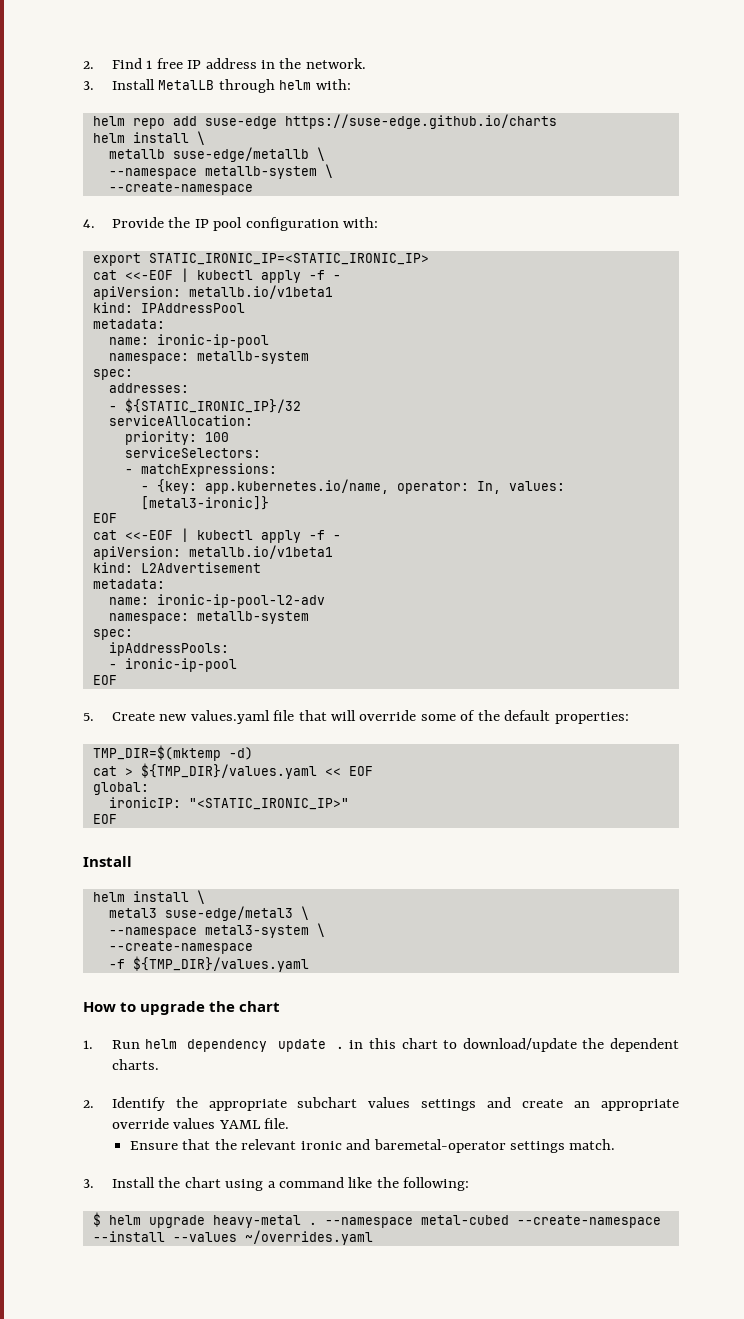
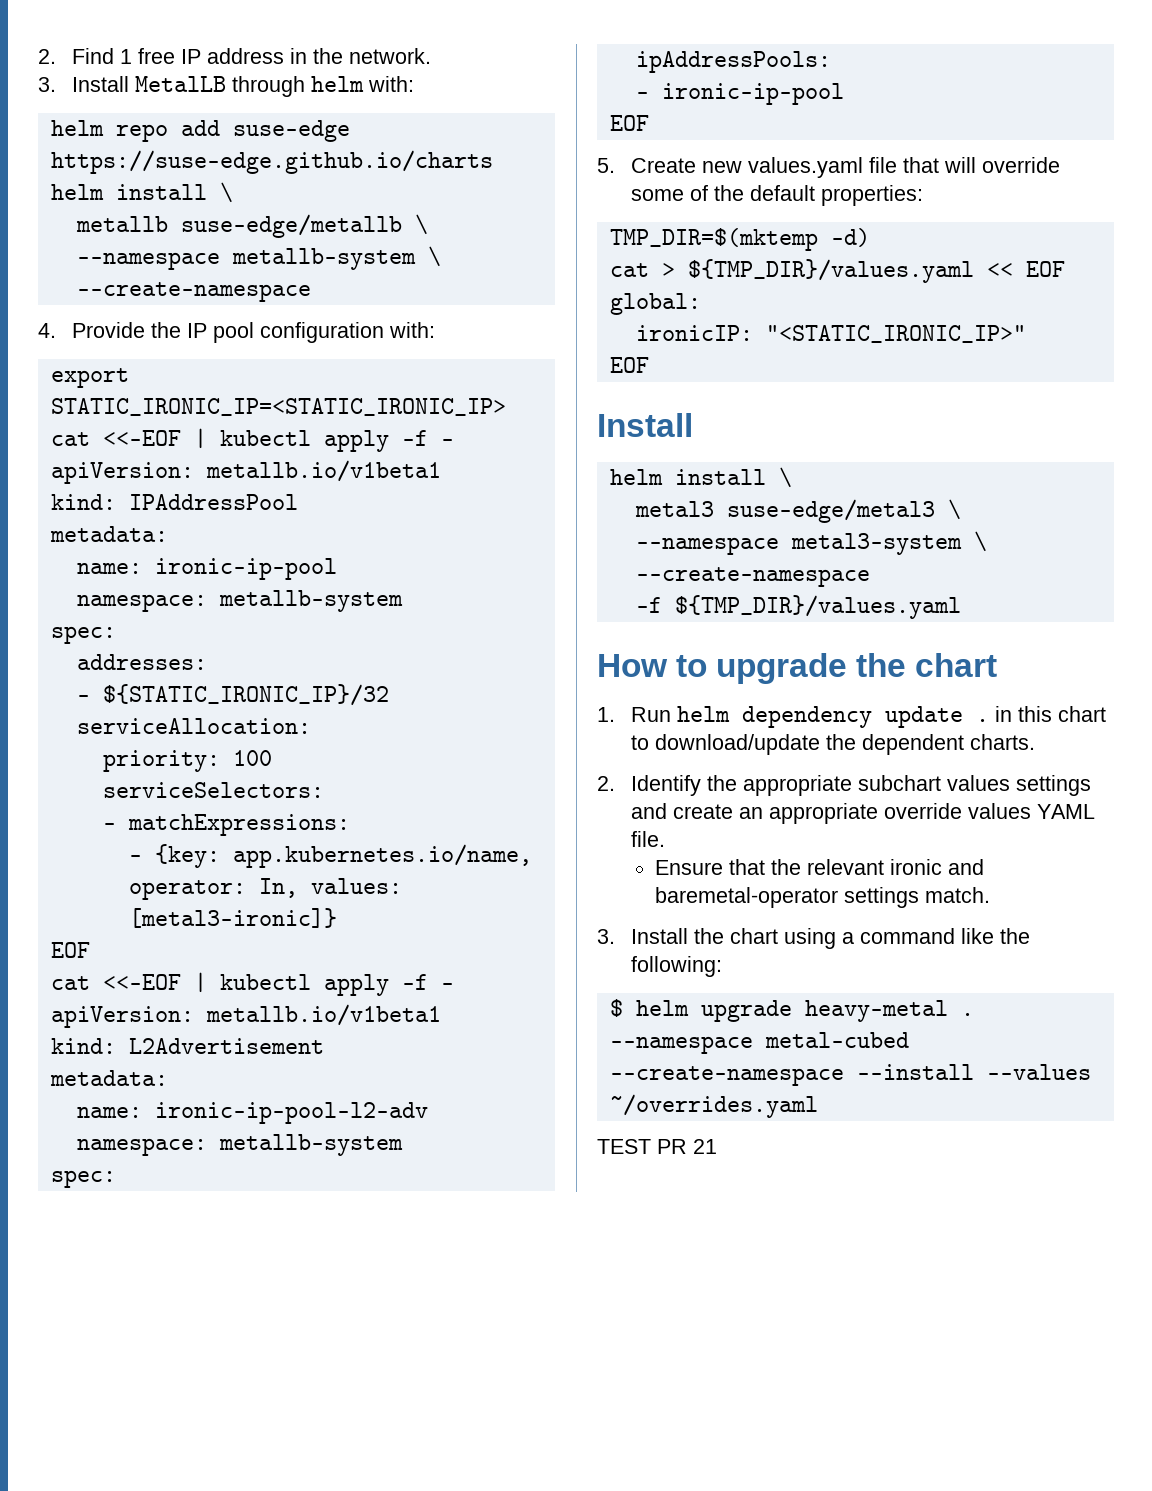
+ TEST PR 21

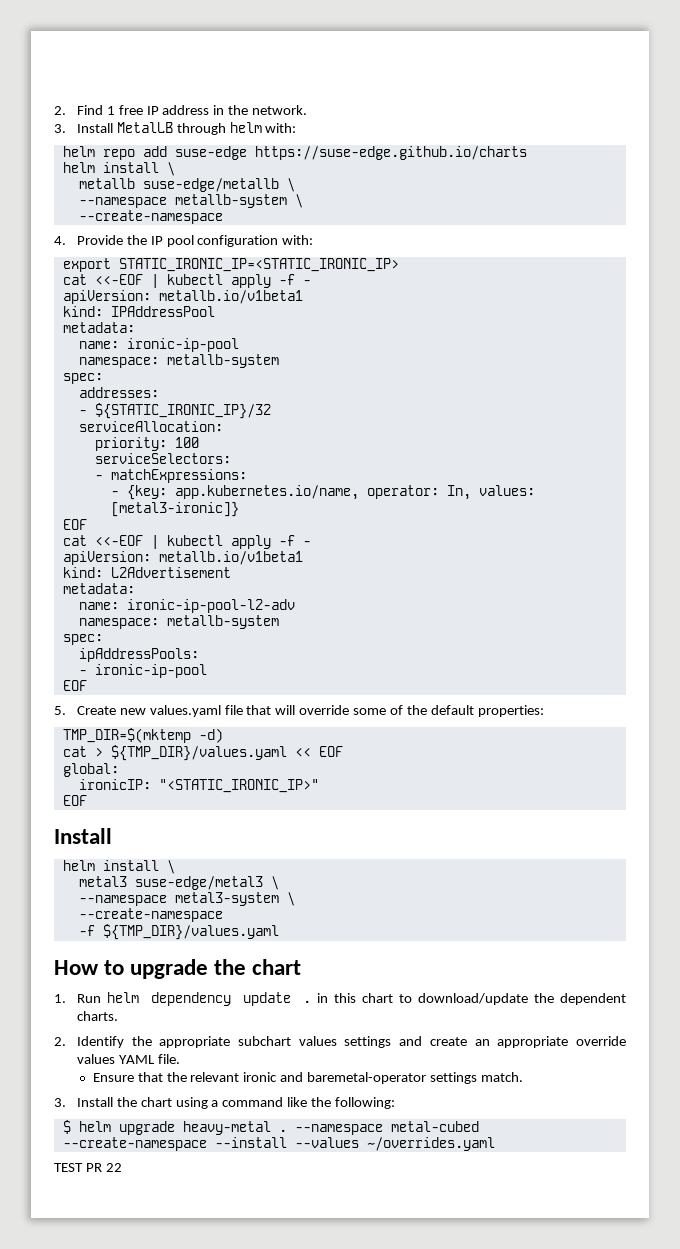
- TEST PR 21
+ TEST PR 22

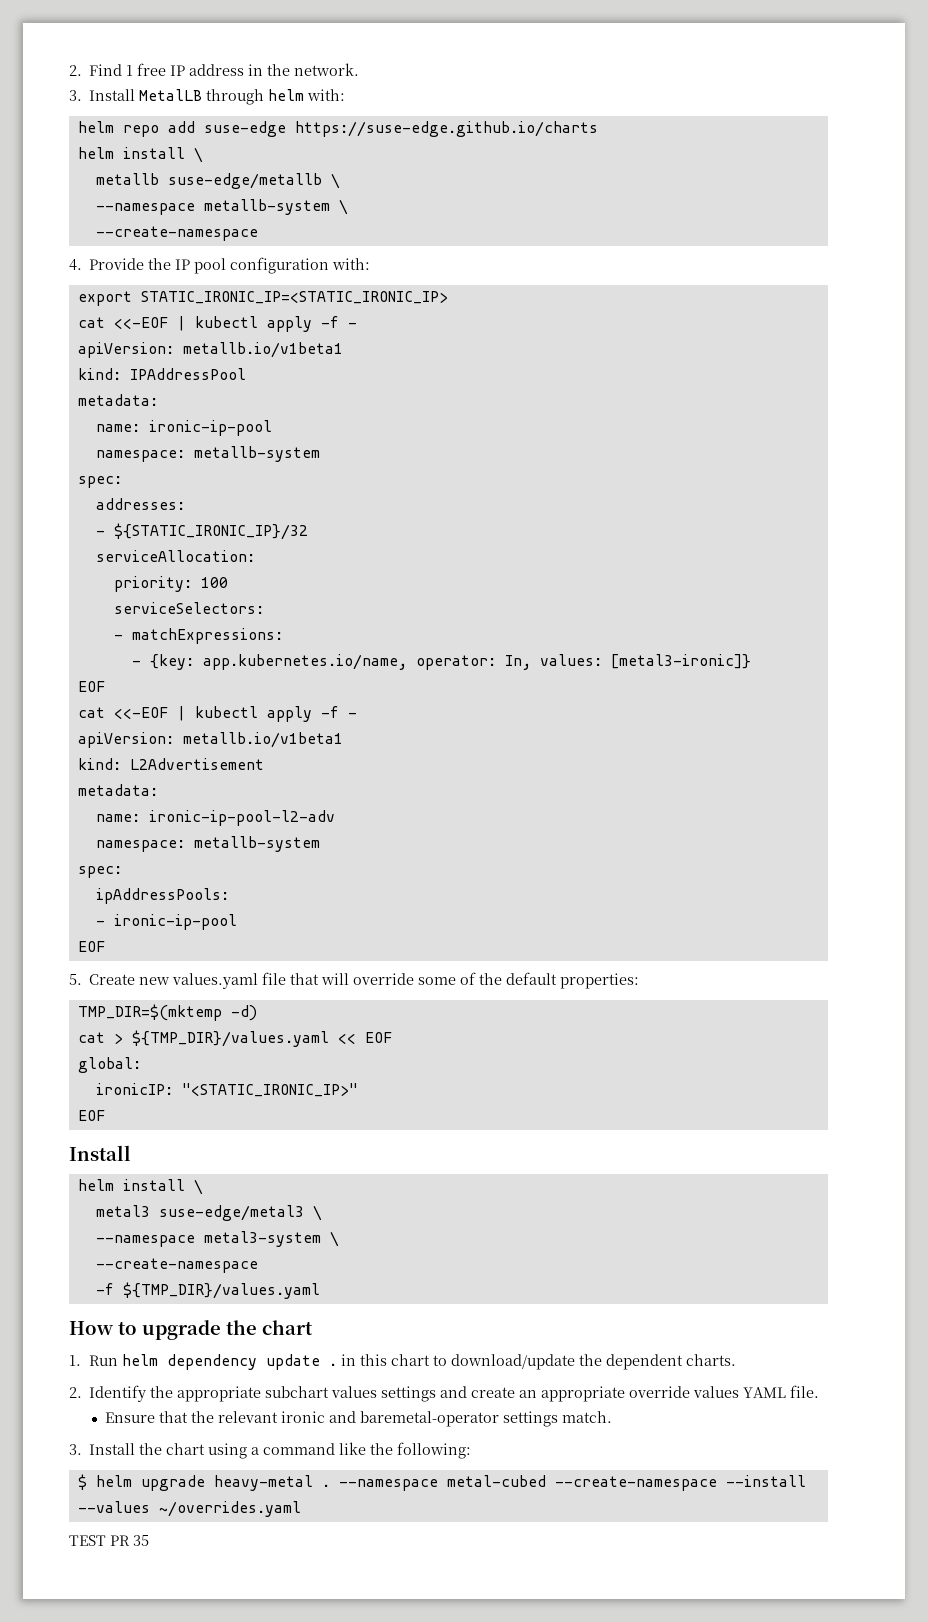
- TEST PR 22
+ TEST PR 35

